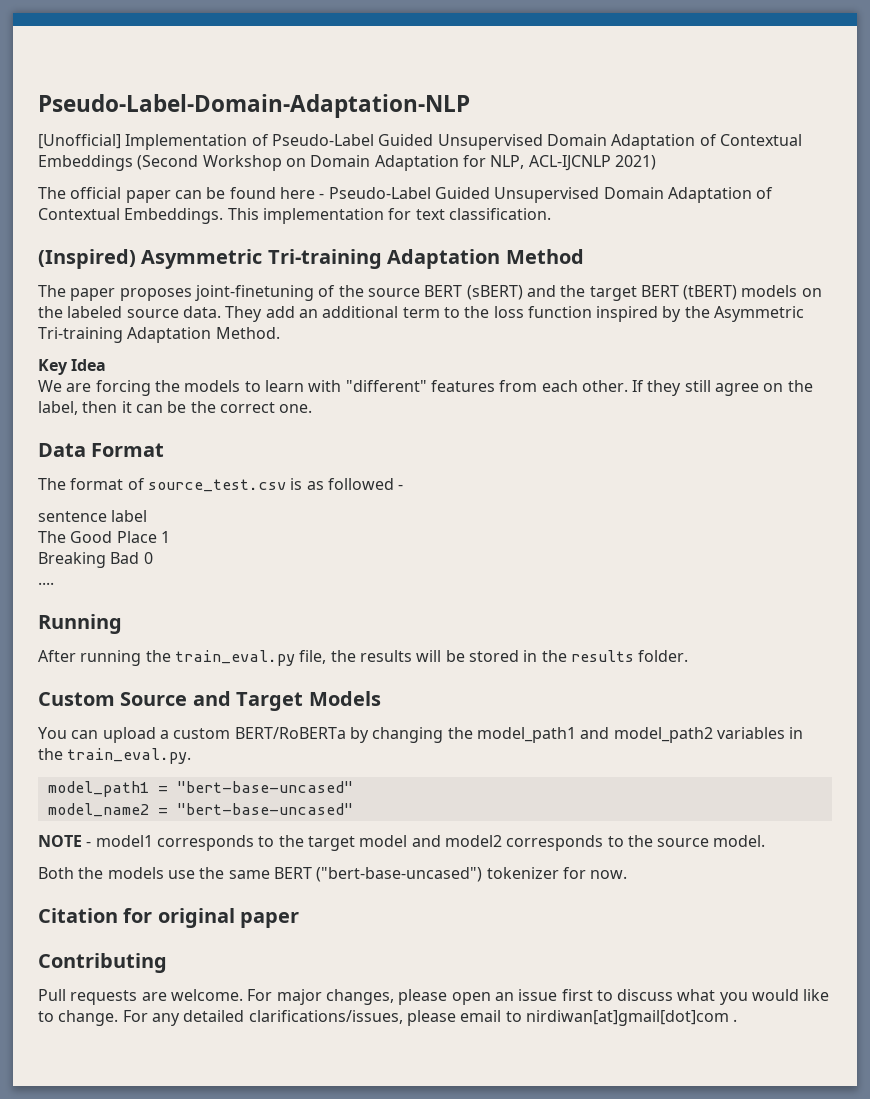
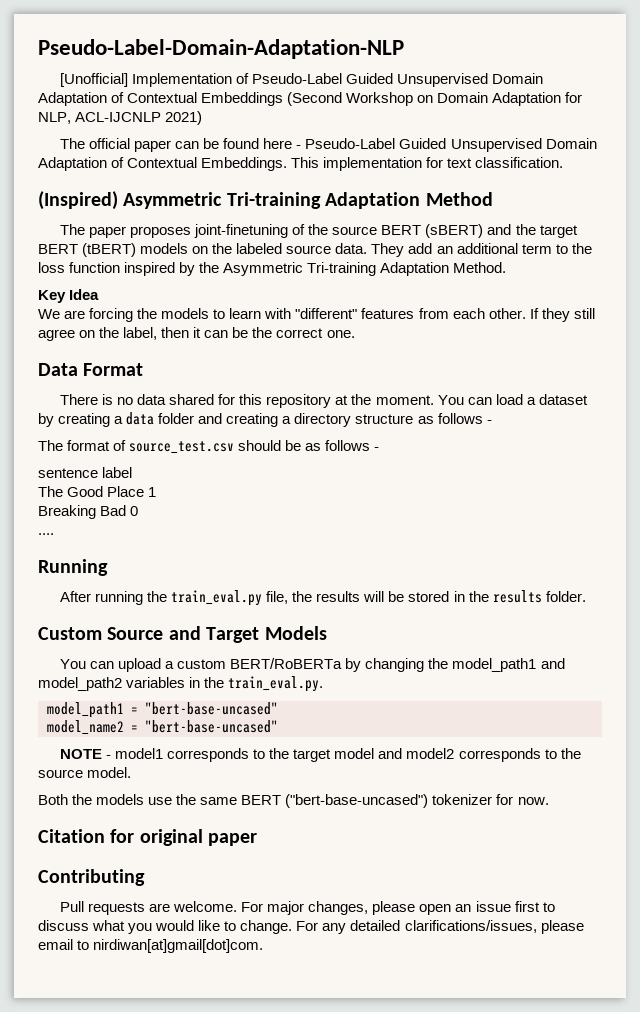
+ There is no data shared for this repository at the moment. You can load a dataset by creating a data folder and creating a directory structure as follows -
- The format of source_test.csv is as followed -
+ The format of source_test.csv should be as follows -
- For any detailed clarifications/issues, please email to nirdiwan[at]gmail[dot]com .
+ For any detailed clarifications/issues, please email to nirdiwan[at]gmail[dot]com.

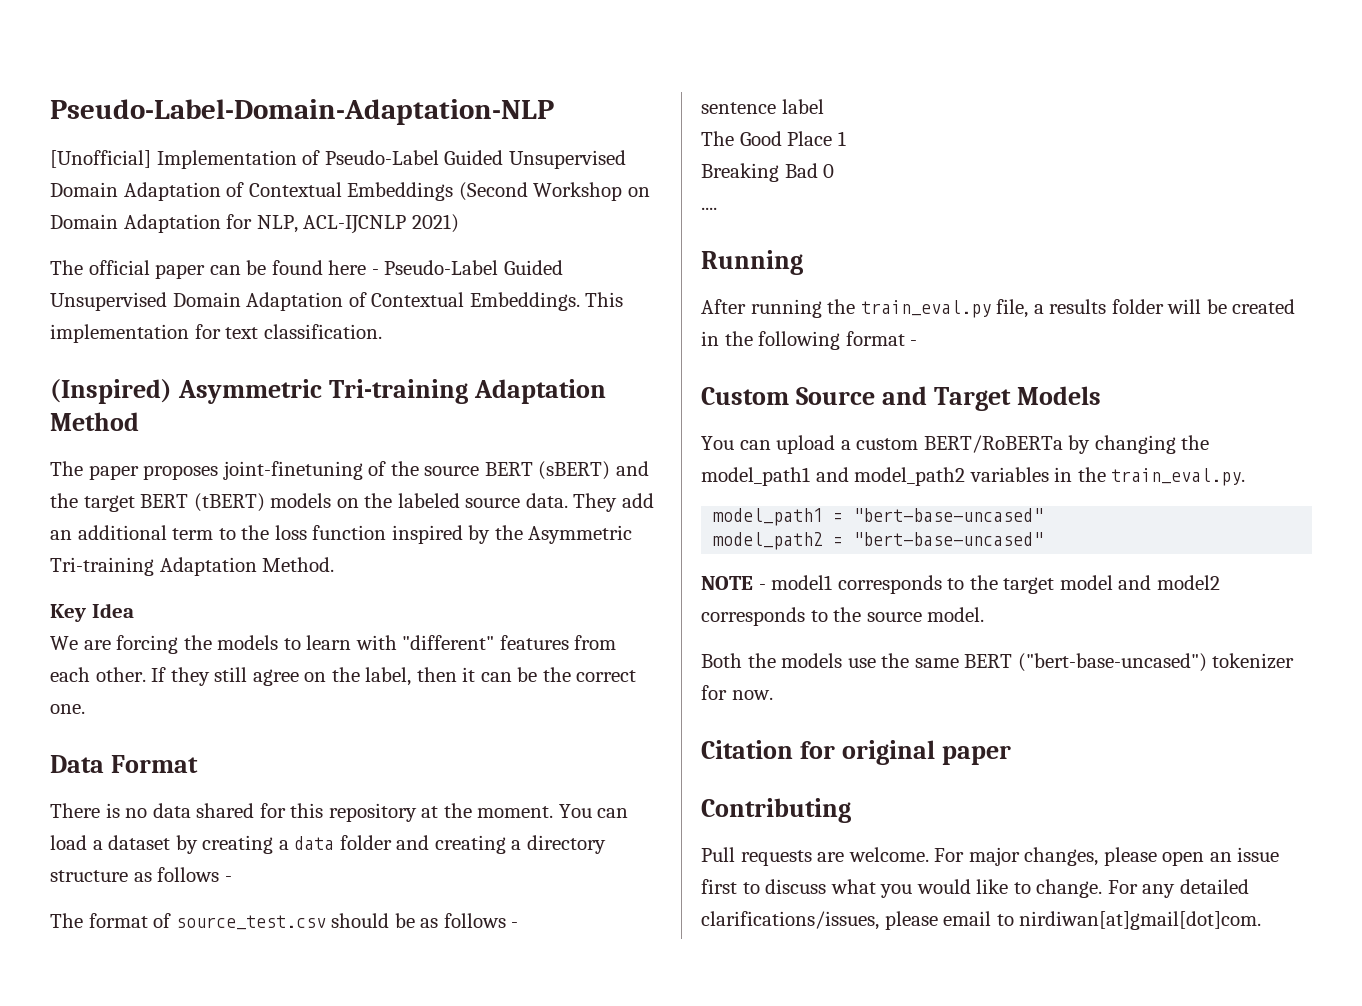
- After running the train_eval.py file, the results will be stored in the results folder.
+ After running the train_eval.py file, a results folder will be created in the following format -
- model_name2 = "bert-base-uncased"
+ model_path2 = "bert-base-uncased"

